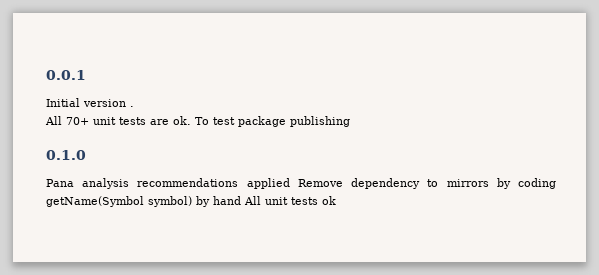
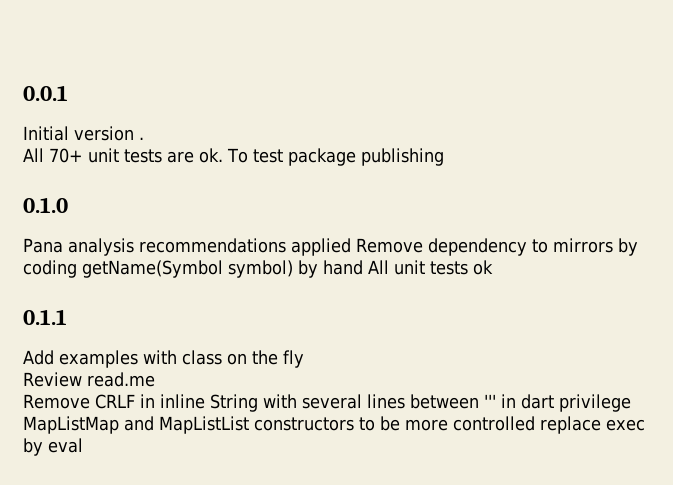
+ 0.1.1
+ Add examples with class on the fly
+ Review read.me
+ Remove CRLF in inline String with several lines between ''' in dart privilege MapListMap and MapListList constructors to be more controlled replace exec by eval

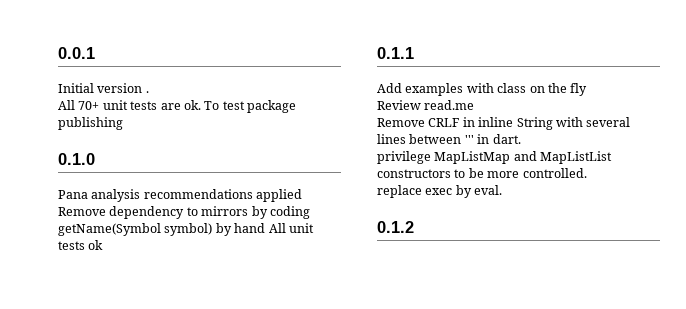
- Remove CRLF in inline String with several lines between ''' in dart privilege MapListMap and MapListList constructors to be more controlled replace exec by eval
+ Remove CRLF in inline String with several lines between ''' in dart.
+ privilege MapListMap and MapListList constructors to be more controlled.
+ replace exec by eval.
+ 0.1.2

